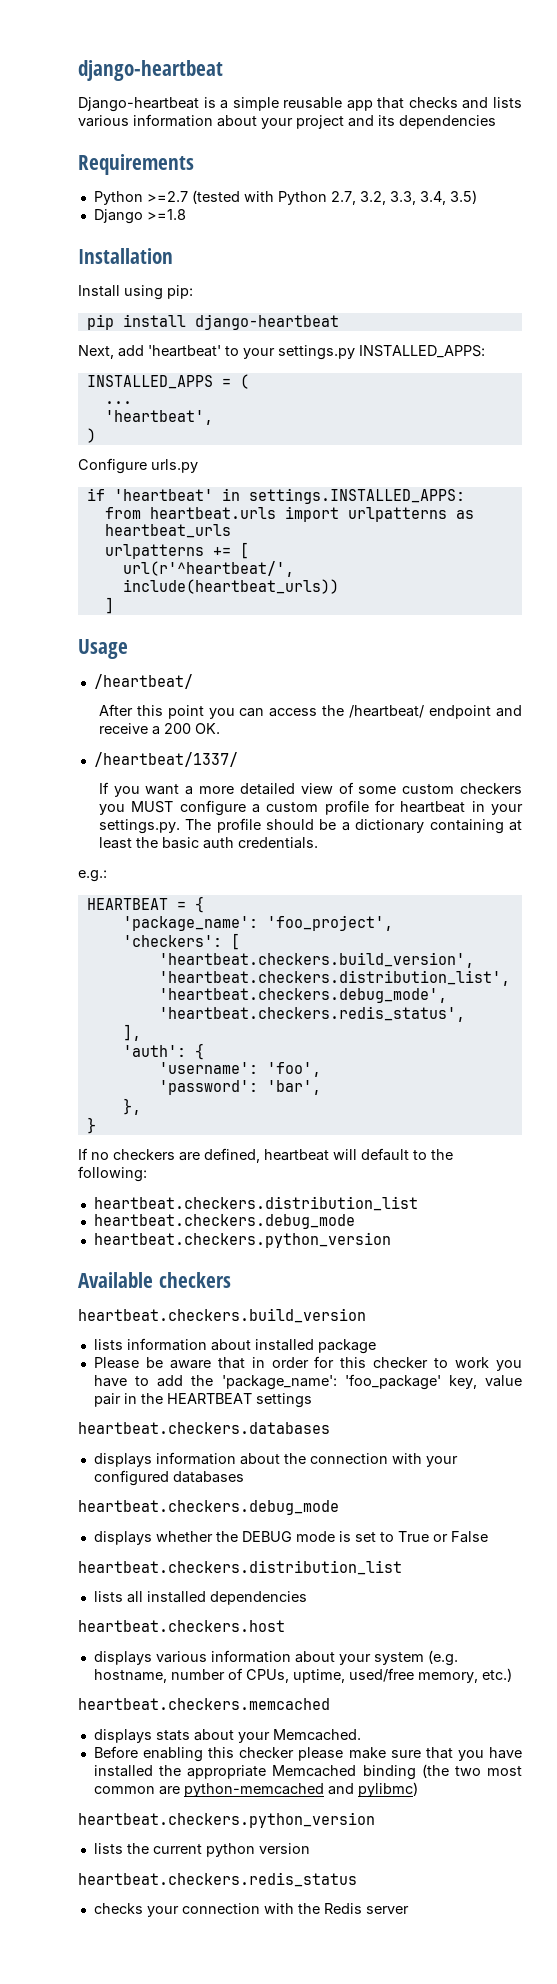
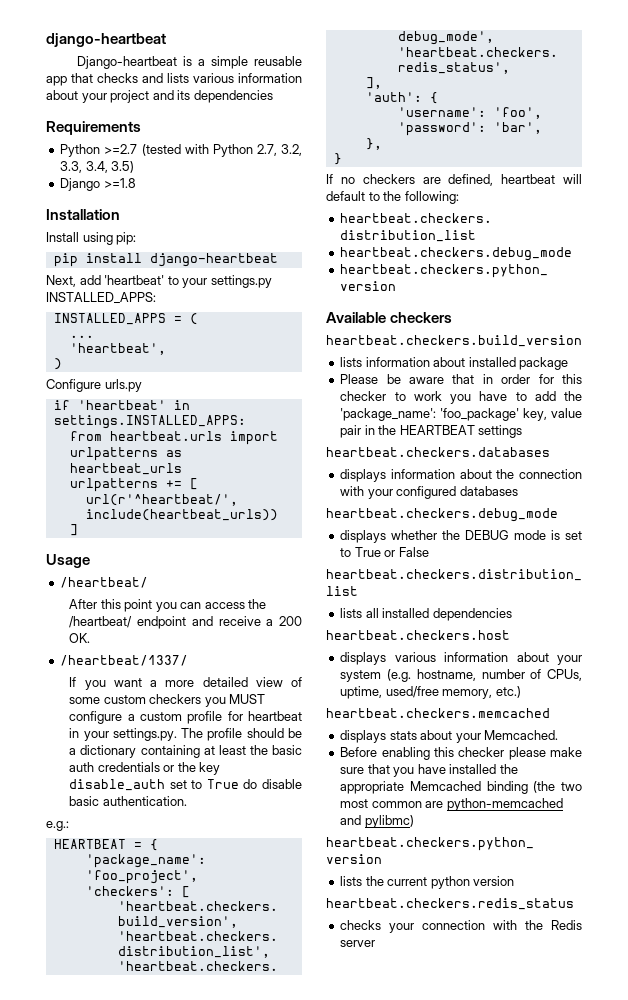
- If you want a more detailed view of some custom checkers you MUST configure a custom profile for heartbeat in your settings.py. The profile should be a dictionary containing at least the basic auth credentials.
+ If you want a more detailed view of some custom checkers you MUST configure a custom profile for heartbeat in your settings.py. The profile should be a dictionary containing at least the basic auth credentials or the key disable_auth set to True do disable basic authentication.

